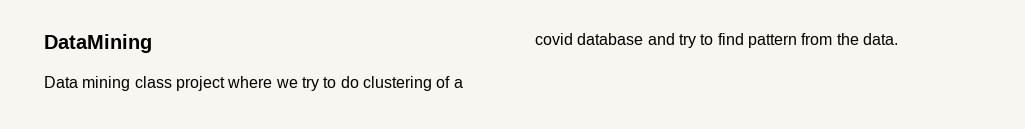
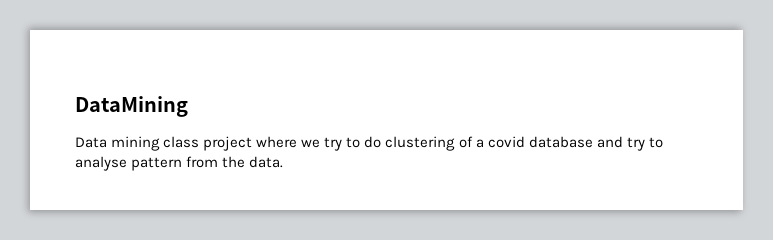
- Data mining class project where we try to do clustering of a covid database and try to find pattern from the data.
+ Data mining class project where we try to do clustering of a covid database and try to analyse pattern from the data.

